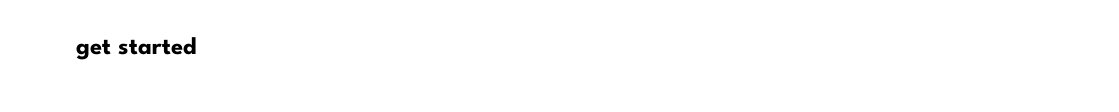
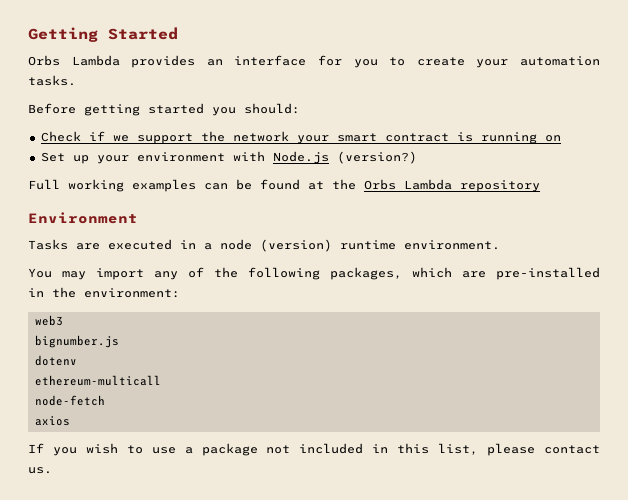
- get started
+ Getting Started
+ Orbs Lambda provides an interface for you to create your automation tasks.
+ Before getting started you should:
+ Check if we support the network your smart contract is running on
+ Set up your environment with Node.js (version?)
+ Full working examples can be found at the Orbs Lambda repository
+ Environment
+ Tasks are executed in a node (version) runtime environment.
+ You may import any of the following packages, which are pre-installed in the environment:
+ web3
+ bignumber.js
+ dotenv
+ ethereum-multicall
+ node-fetch
+ axios
+ If you wish to use a package not included in this list, please contact us.

